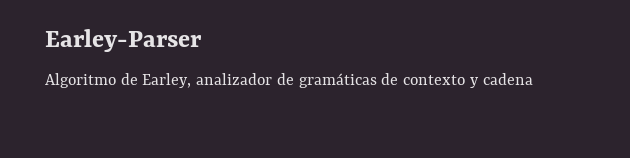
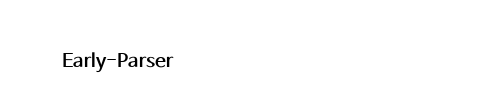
- Earley-Parser
- Algoritmo de Earley, analizador de gramáticas de contexto y cadena
+ Early-Parser

